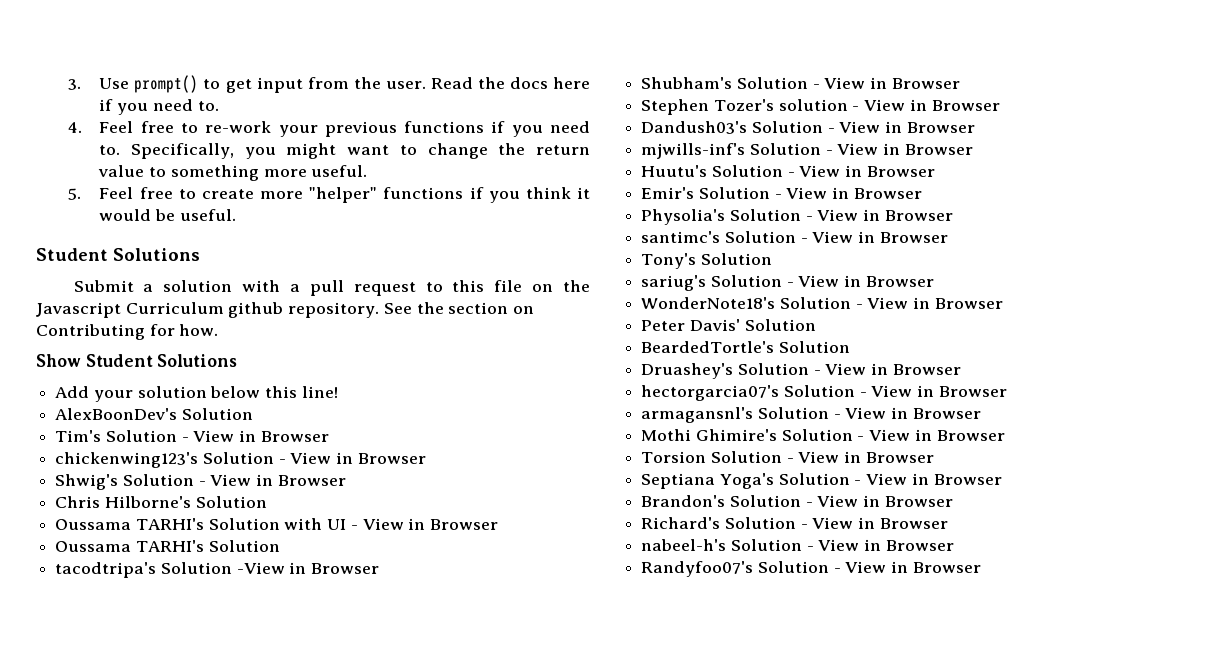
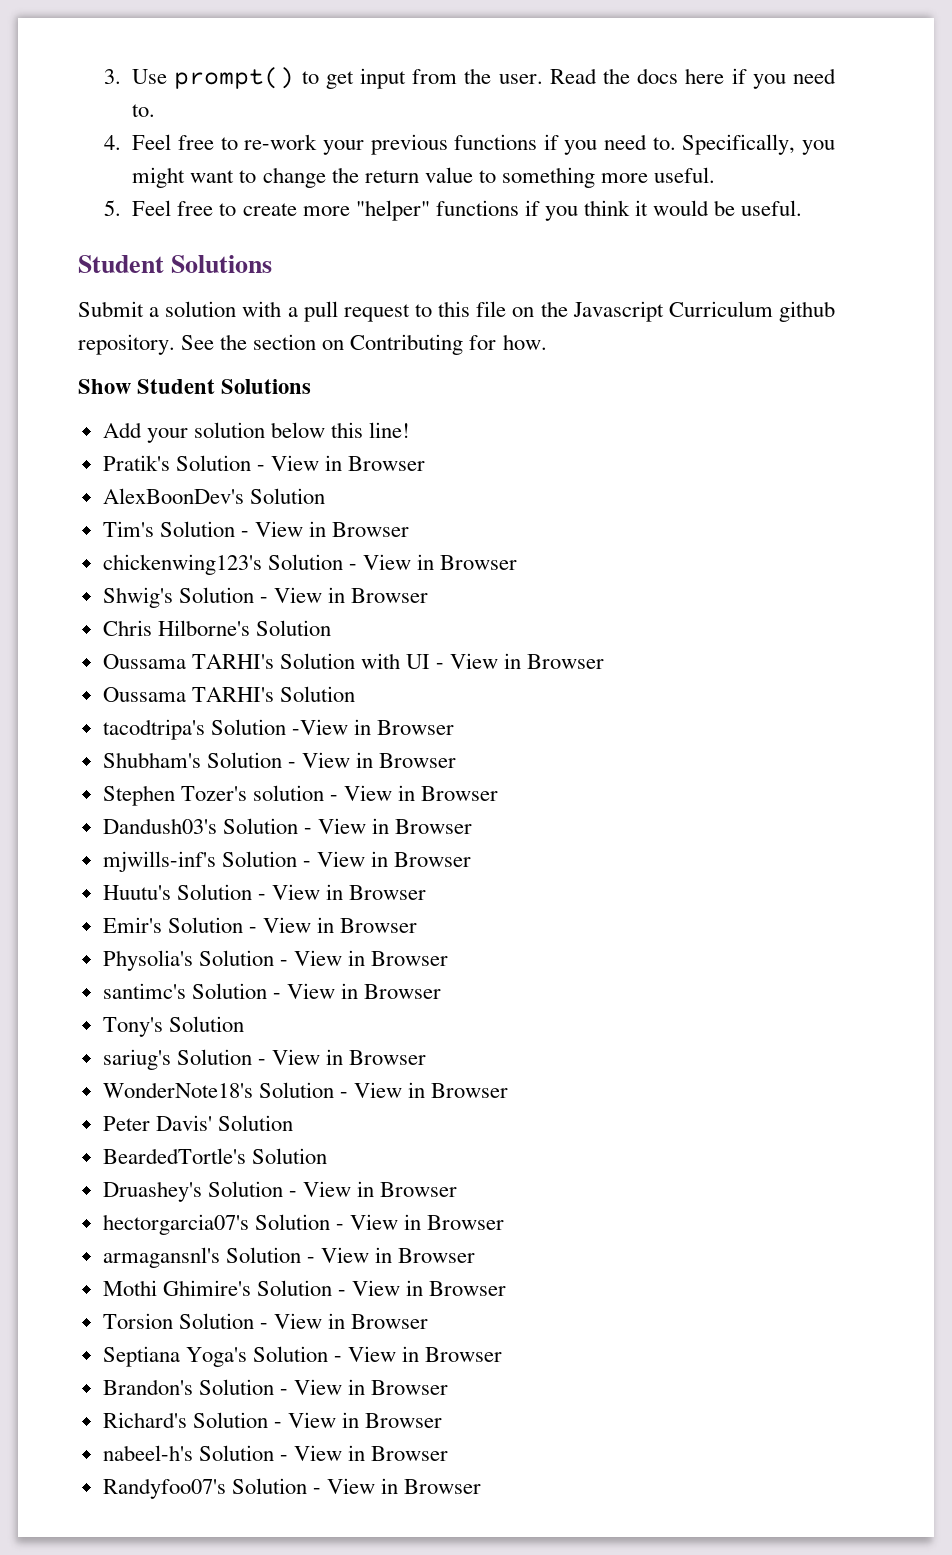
+ Pratik's Solution - View in Browser

